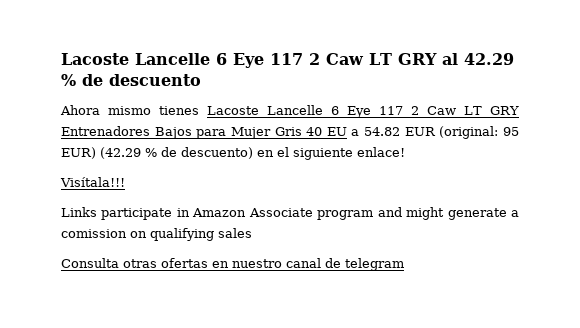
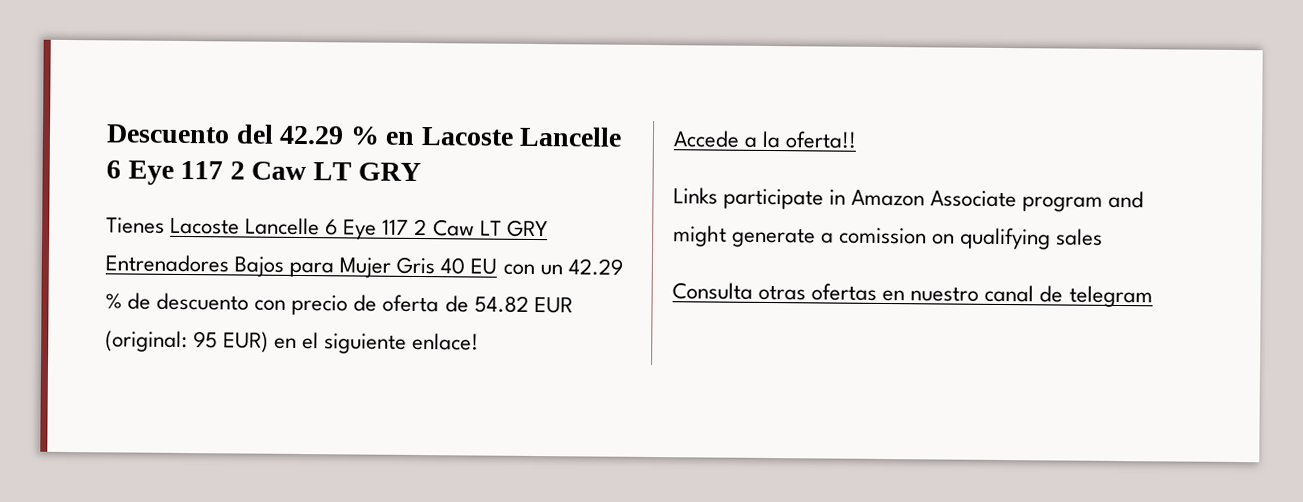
- Lacoste Lancelle 6 Eye 117 2 Caw LT GRY al 42.29 % de descuento
- Ahora mismo tienes Lacoste Lancelle 6 Eye 117 2 Caw LT GRY Entrenadores Bajos para Mujer Gris 40 EU a 54.82 EUR (original: 95 EUR) (42.29 % de descuento) en el siguiente enlace!
+ Descuento del 42.29 % en Lacoste Lancelle 6 Eye 117 2 Caw LT GRY
+ Tienes Lacoste Lancelle 6 Eye 117 2 Caw LT GRY Entrenadores Bajos para Mujer Gris 40 EU con un 42.29 % de descuento con precio de oferta de 54.82 EUR (original: 95 EUR) en el siguiente enlace!
- Visítala!!!
+ Accede a la oferta!!

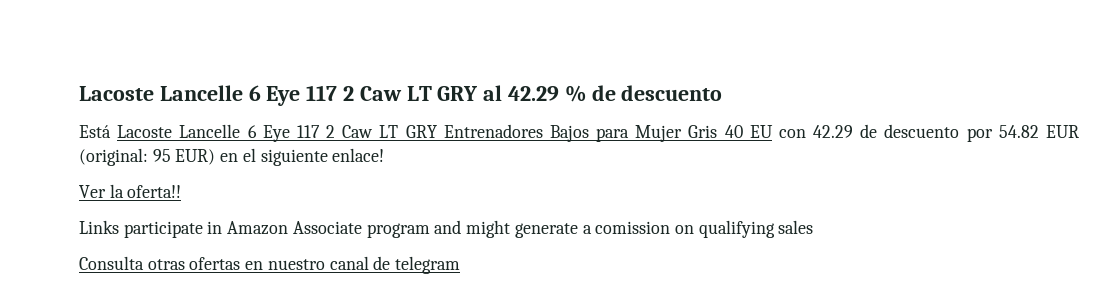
- Descuento del 42.29 % en Lacoste Lancelle 6 Eye 117 2 Caw LT GRY
- Tienes Lacoste Lancelle 6 Eye 117 2 Caw LT GRY Entrenadores Bajos para Mujer Gris 40 EU con un 42.29 % de descuento con precio de oferta de 54.82 EUR (original: 95 EUR) en el siguiente enlace!
+ Lacoste Lancelle 6 Eye 117 2 Caw LT GRY al 42.29 % de descuento
+ Está Lacoste Lancelle 6 Eye 117 2 Caw LT GRY Entrenadores Bajos para Mujer Gris 40 EU con 42.29 de descuento por 54.82 EUR (original: 95 EUR) en el siguiente enlace!
- Accede a la oferta!!
+ Ver la oferta!!

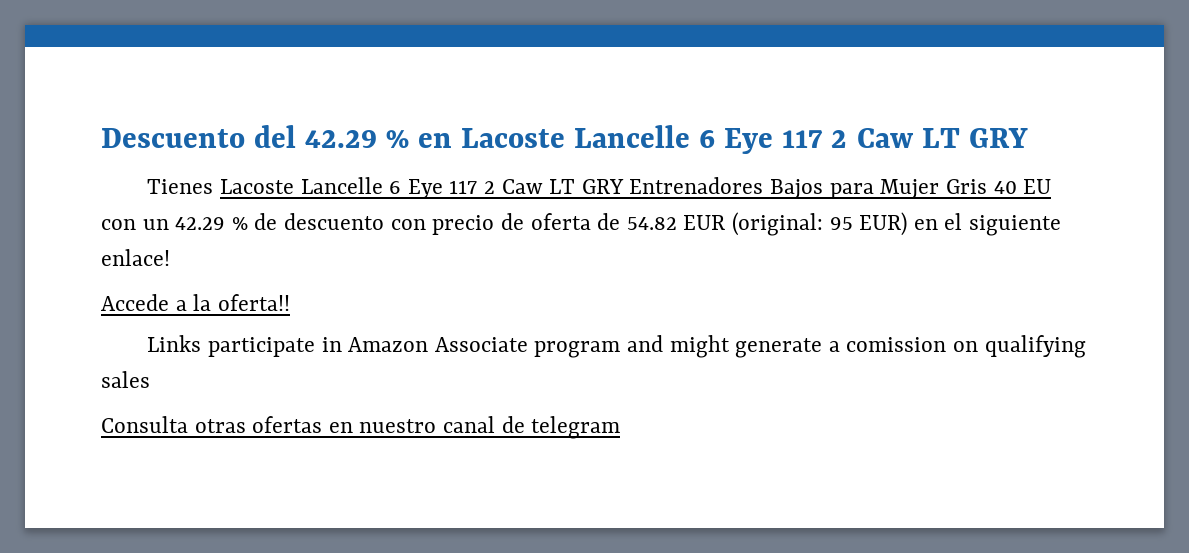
- Lacoste Lancelle 6 Eye 117 2 Caw LT GRY al 42.29 % de descuento
- Está Lacoste Lancelle 6 Eye 117 2 Caw LT GRY Entrenadores Bajos para Mujer Gris 40 EU con 42.29 de descuento por 54.82 EUR (original: 95 EUR) en el siguiente enlace!
+ Descuento del 42.29 % en Lacoste Lancelle 6 Eye 117 2 Caw LT GRY
+ Tienes Lacoste Lancelle 6 Eye 117 2 Caw LT GRY Entrenadores Bajos para Mujer Gris 40 EU con un 42.29 % de descuento con precio de oferta de 54.82 EUR (original: 95 EUR) en el siguiente enlace!
- Ver la oferta!!
+ Accede a la oferta!!

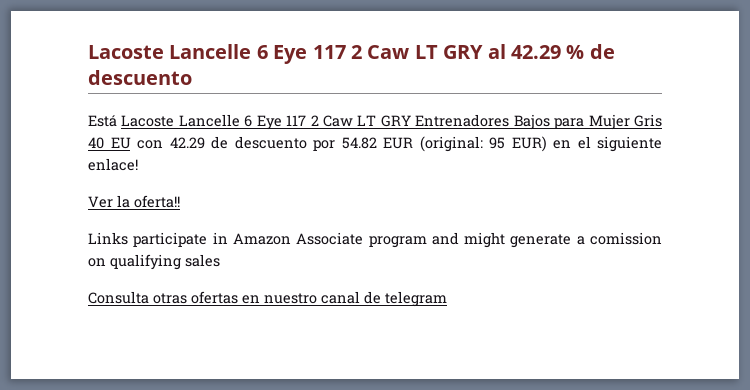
- Descuento del 42.29 % en Lacoste Lancelle 6 Eye 117 2 Caw LT GRY
- Tienes Lacoste Lancelle 6 Eye 117 2 Caw LT GRY Entrenadores Bajos para Mujer Gris 40 EU con un 42.29 % de descuento con precio de oferta de 54.82 EUR (original: 95 EUR) en el siguiente enlace!
+ Lacoste Lancelle 6 Eye 117 2 Caw LT GRY al 42.29 % de descuento
+ Está Lacoste Lancelle 6 Eye 117 2 Caw LT GRY Entrenadores Bajos para Mujer Gris 40 EU con 42.29 de descuento por 54.82 EUR (original: 95 EUR) en el siguiente enlace!
- Accede a la oferta!!
+ Ver la oferta!!

